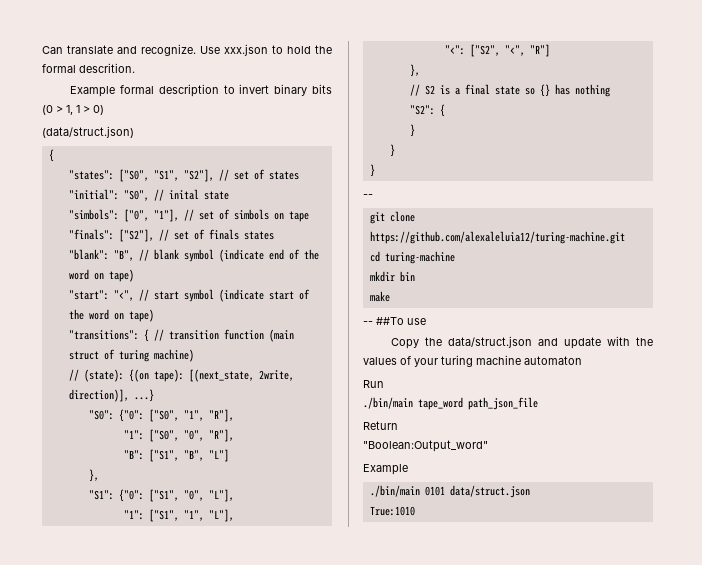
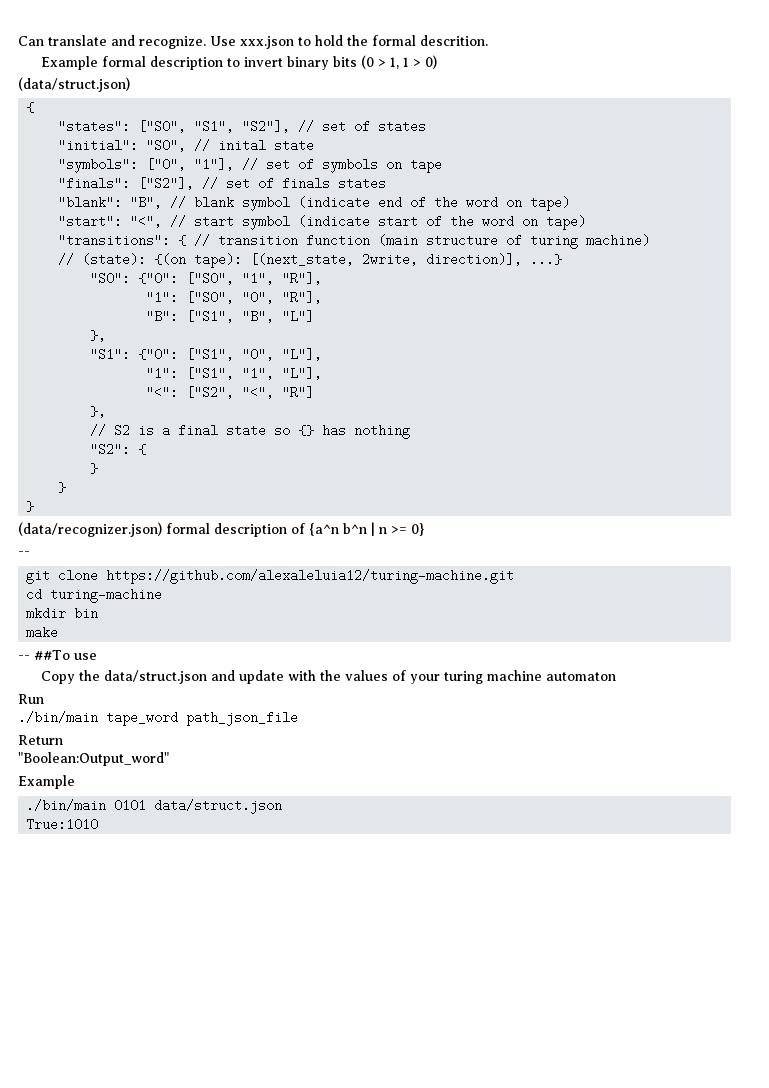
- "simbols": ["0", "1"], // set of simbols on tape
+ "symbols": ["0", "1"], // set of symbols on tape
- "transitions": { // transition function (main struct of turing machine)
+ "transitions": { // transition function (main structure of turing machine)
+ (data/recognizer.json) formal description of {a^n b^n | n >= 0}

